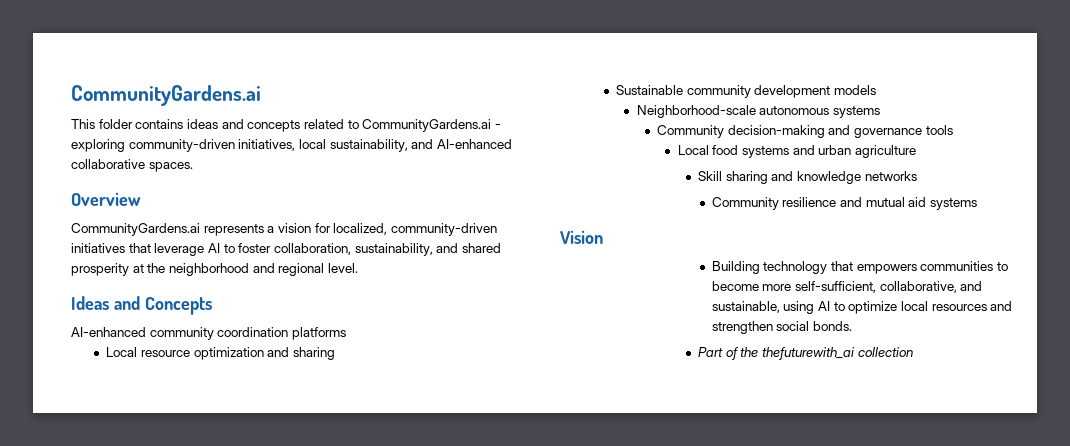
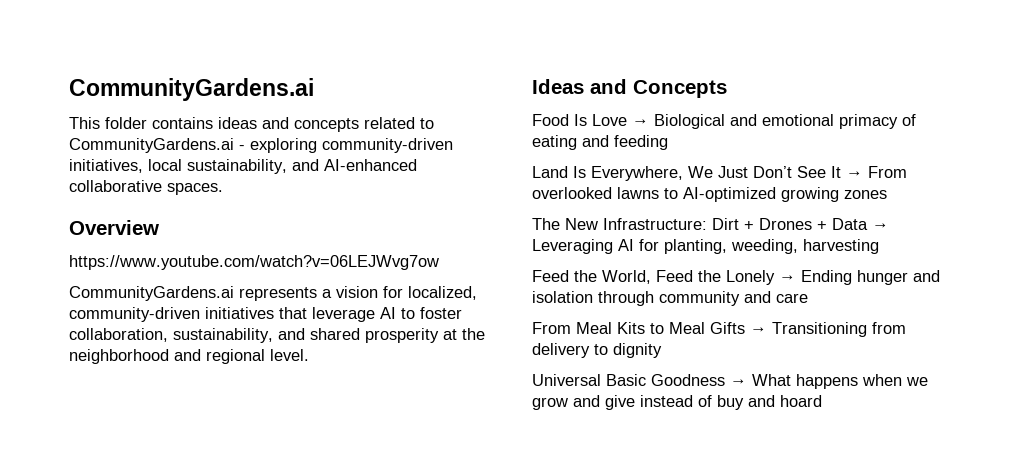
+ https://www.youtube.com/watch?v=06LEJWvg7ow
- AI-enhanced community coordination platforms
- Local resource optimization and sharing
- Sustainable community development models
- Neighborhood-scale autonomous systems
- Community decision-making and governance tools
- Local food systems and urban agriculture
- Skill sharing and knowledge networks
- Community resilience and mutual aid systems
- Vision
- Building technology that empowers communities to become more self-sufficient, collaborative, and sustainable, using AI to optimize local resources and strengthen social bonds.
- Part of the thefuturewith_ai collection
+ Food Is Love → Biological and emotional primacy of eating and feeding
+ Land Is Everywhere, We Just Don’t See It → From overlooked lawns to AI-optimized growing zones
+ The New Infrastructure: Dirt + Drones + Data → Leveraging AI for planting, weeding, harvesting
+ Feed the World, Feed the Lonely → Ending hunger and isolation through community and care
+ From Meal Kits to Meal Gifts → Transitioning from delivery to dignity
+ Universal Basic Goodness → What happens when we grow and give instead of buy and hoard

